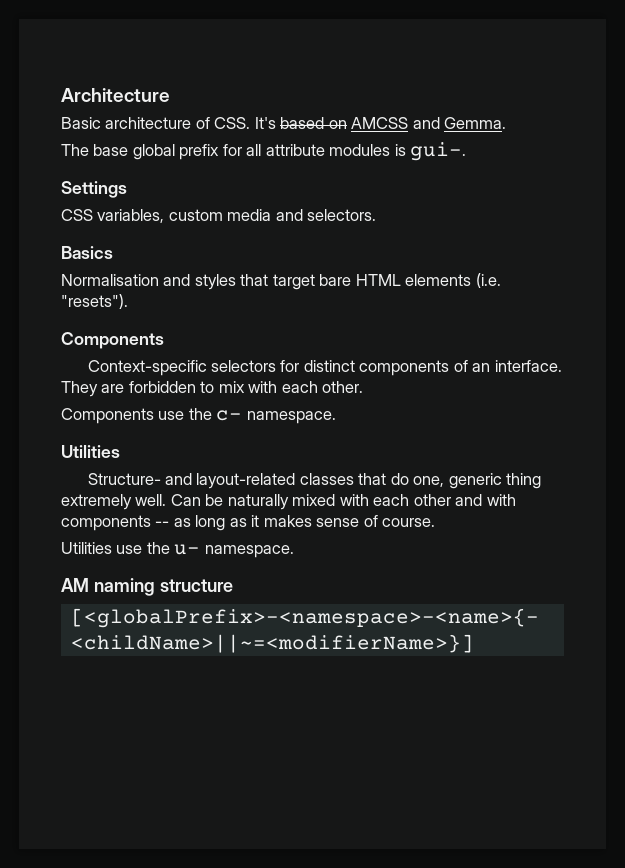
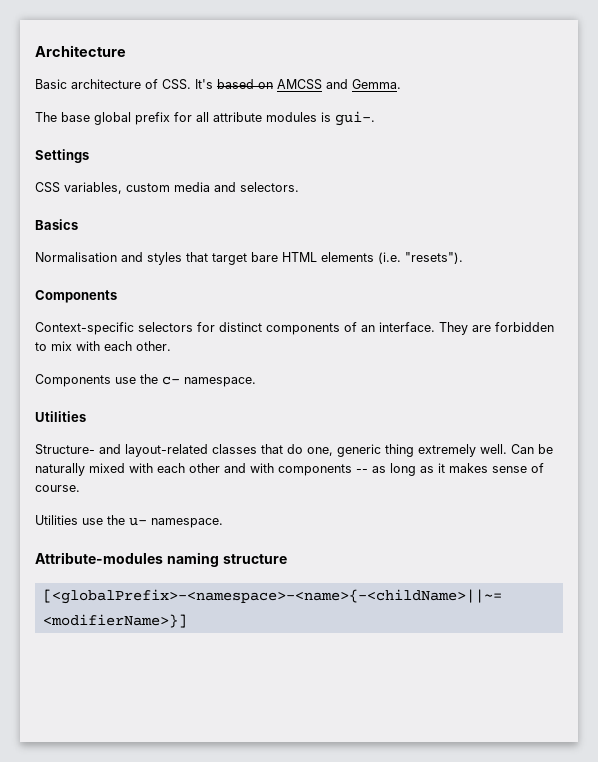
- AM naming structure
+ Attribute-modules naming structure

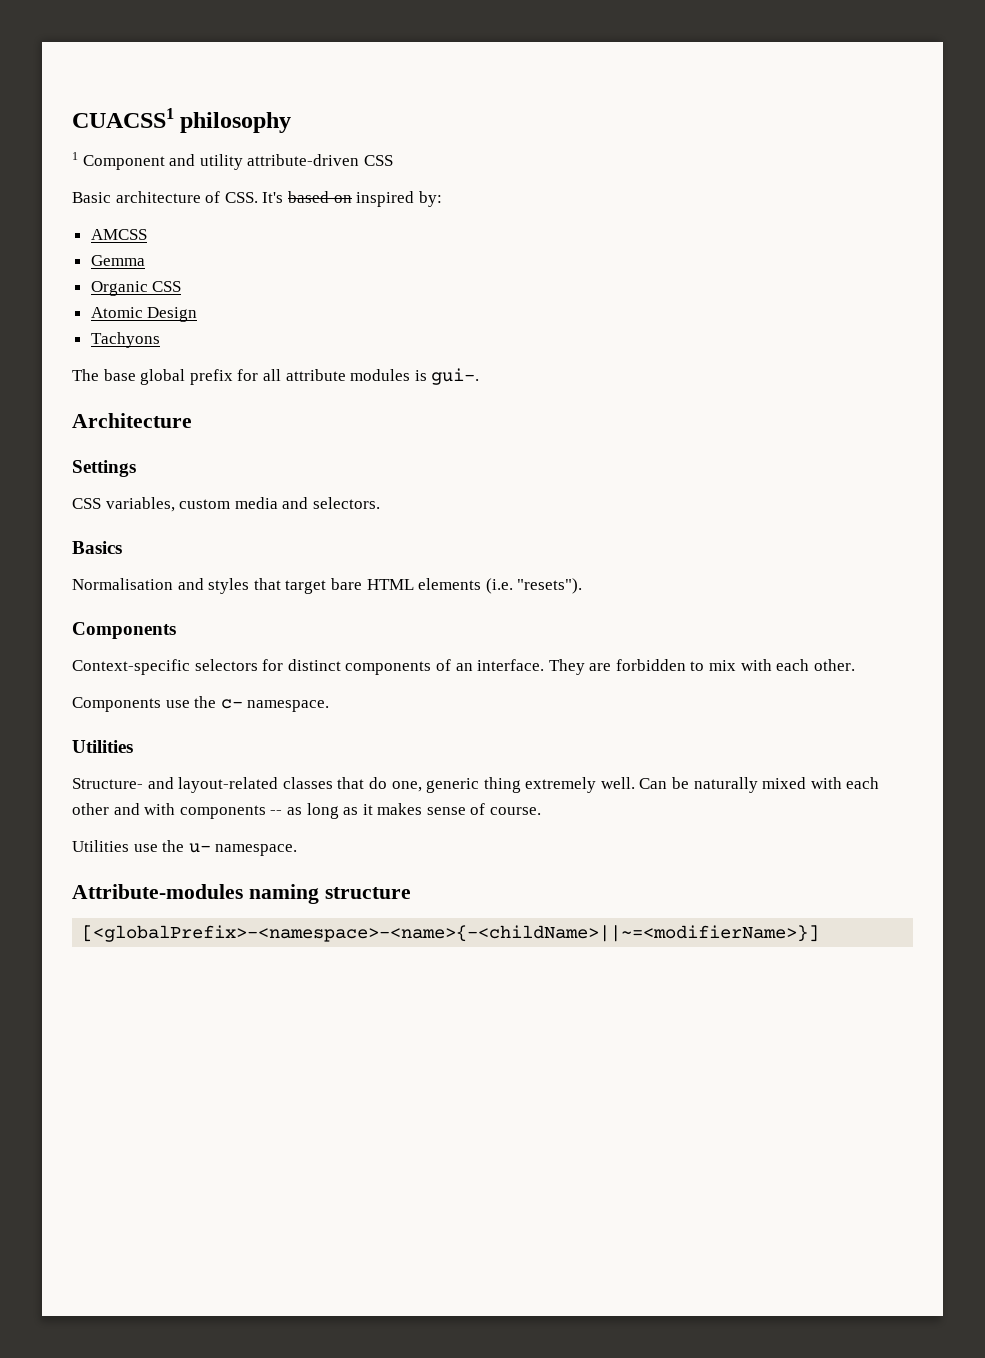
- Architecture
+ CUACSS1 philosophy
+ 1 Component and utility attribute-driven CSS
- Basic architecture of CSS. It's based on AMCSS and Gemma.
+ Basic architecture of CSS. It's based on inspired by:
+ AMCSS
+ Gemma
+ Organic CSS
+ Atomic Design
+ Tachyons
+ Architecture

